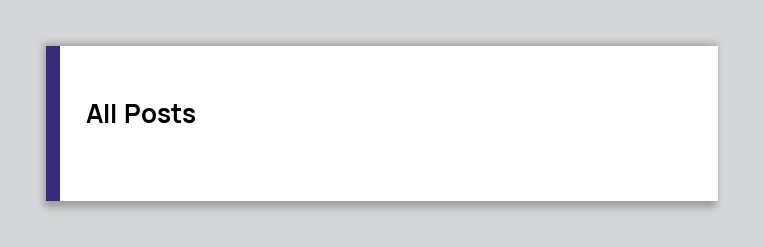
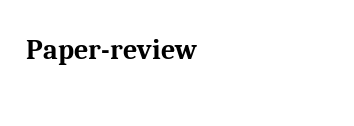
- All Posts
+ Paper-review

